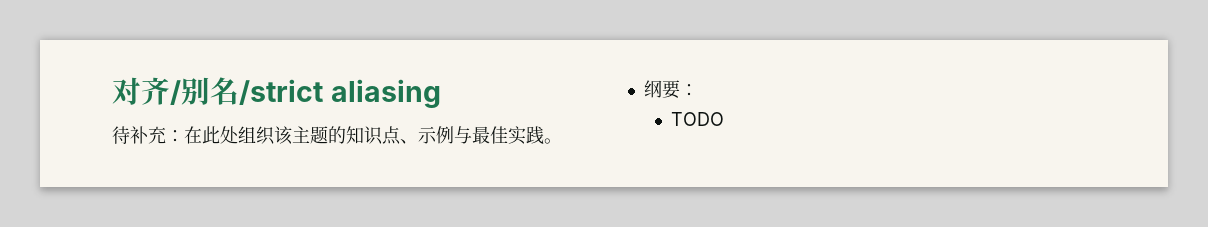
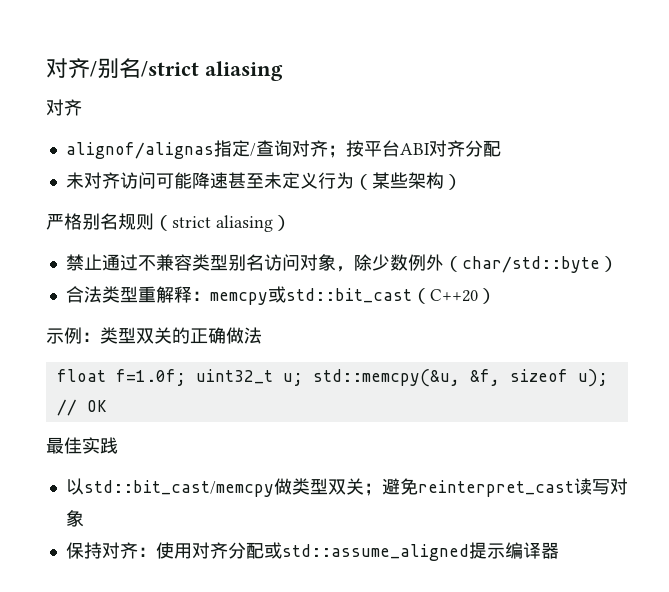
  对齐/别名/strict aliasing
- 待补充：在此处组织该主题的知识点、示例与最佳实践。
- 纲要：
- TODO
+ 对齐
+ alignof/alignas指定/查询对齐；按平台ABI对齐分配
+ 未对齐访问可能降速甚至未定义行为（某些架构）
+ 严格别名规则（strict aliasing）
+ 禁止通过不兼容类型别名访问对象，除少数例外（char/std::byte）
+ 合法类型重解释：memcpy或std::bit_cast（C++20）
+ 示例：类型双关的正确做法
+ float f=1.0f; uint32_t u; std::memcpy(&u, &f, sizeof u); // OK
+ 最佳实践
+ 以std::bit_cast/memcpy做类型双关；避免reinterpret_cast读写对象
+ 保持对齐：使用对齐分配或std::assume_aligned提示编译器

